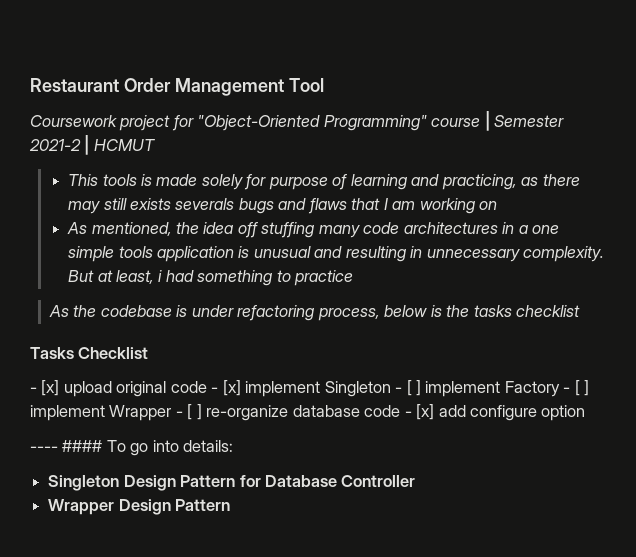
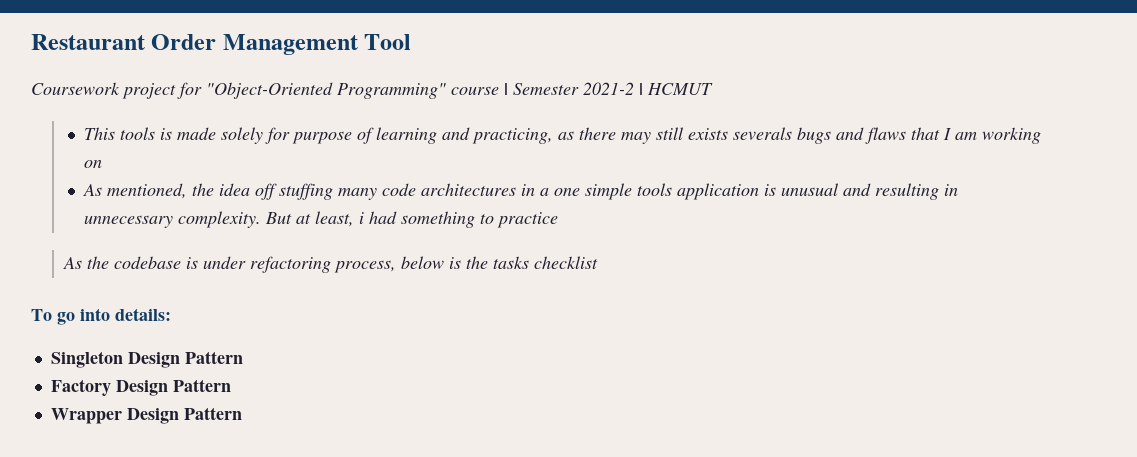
- Tasks Checklist
- - [x] upload original code - [x] implement Singleton - [ ] implement Factory - [ ] implement Wrapper - [ ] re-organize database code - [x] add configure option
- ---- #### To go into details:
+ To go into details:
- Singleton Design Pattern for Database Controller
+ Singleton Design Pattern
+ Factory Design Pattern

